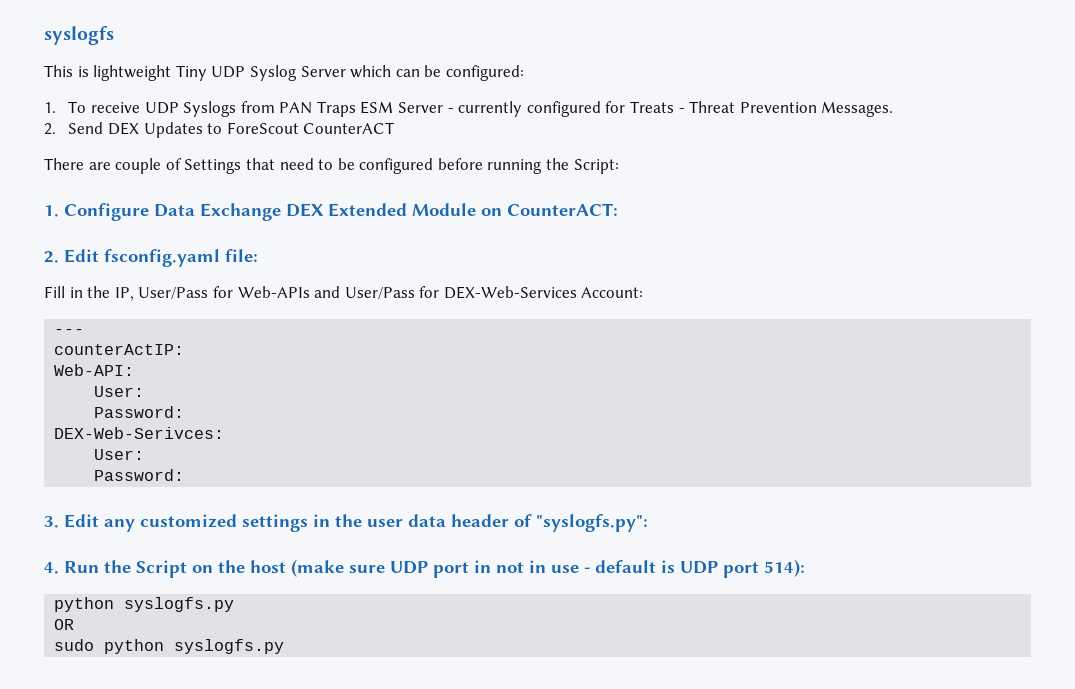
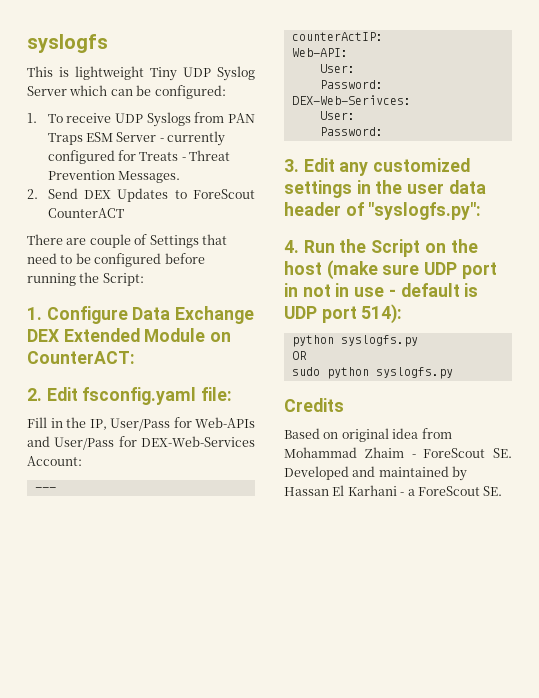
+ Credits
+ Based on original idea from Mohammad Zhaim - ForeScout SE. Developed and maintained by Hassan El Karhani - a ForeScout SE.

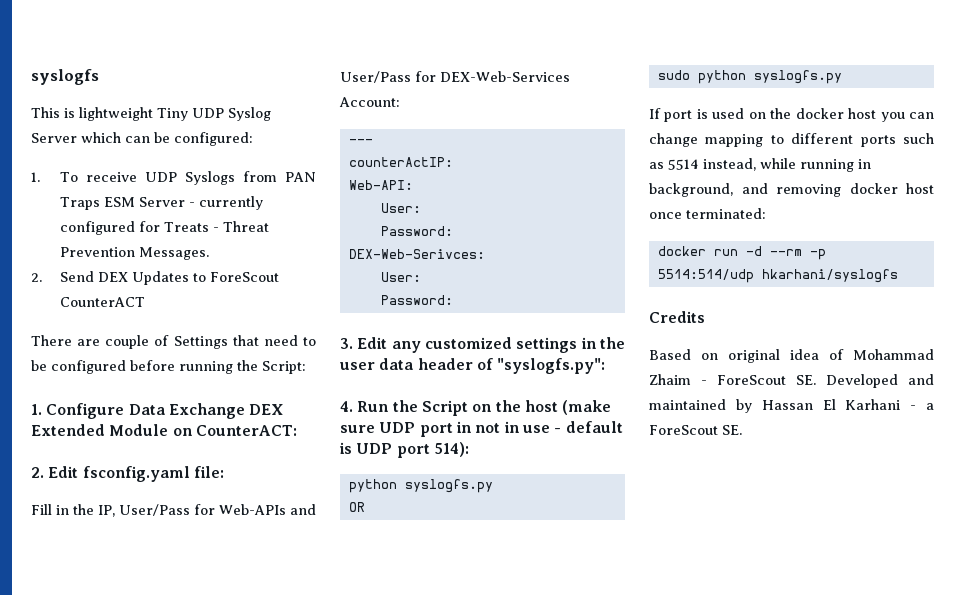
+ If port is used on the docker host you can change mapping to different ports such as 5514 instead, while running in background, and removing docker host once terminated:
+ docker run -d --rm -p 5514:514/udp hkarhani/syslogfs
- Based on original idea from Mohammad Zhaim - ForeScout SE. Developed and maintained by Hassan El Karhani - a ForeScout SE.
+ Based on original idea of Mohammad Zhaim - ForeScout SE. Developed and maintained by Hassan El Karhani - a ForeScout SE.

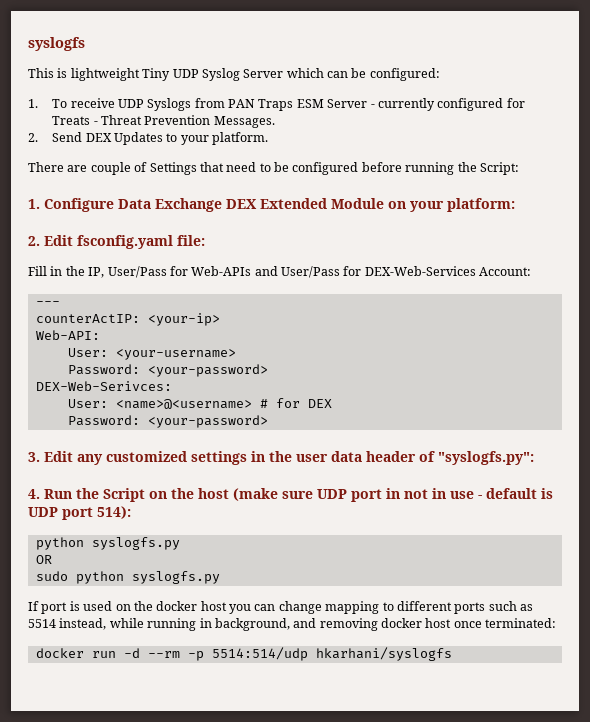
- 2. Send DEX Updates to ForeScout CounterACT
+ 2. Send DEX Updates to your platform.
- 1. Configure Data Exchange DEX Extended Module on CounterACT:
+ 1. Configure Data Exchange DEX Extended Module on your platform:
- counterActIP:
+ counterActIP: <your-ip>
  Web-API:
- User:
- Password:
+ User: <your-username>
+ Password: <your-password>
  DEX-Web-Serivces:
- User:
- Password:
+ User: <name>@<username> # for DEX
+ Password: <your-password>
- Credits
- Based on original idea of Mohammad Zhaim - ForeScout SE. Developed and maintained by Hassan El Karhani - a ForeScout SE.

